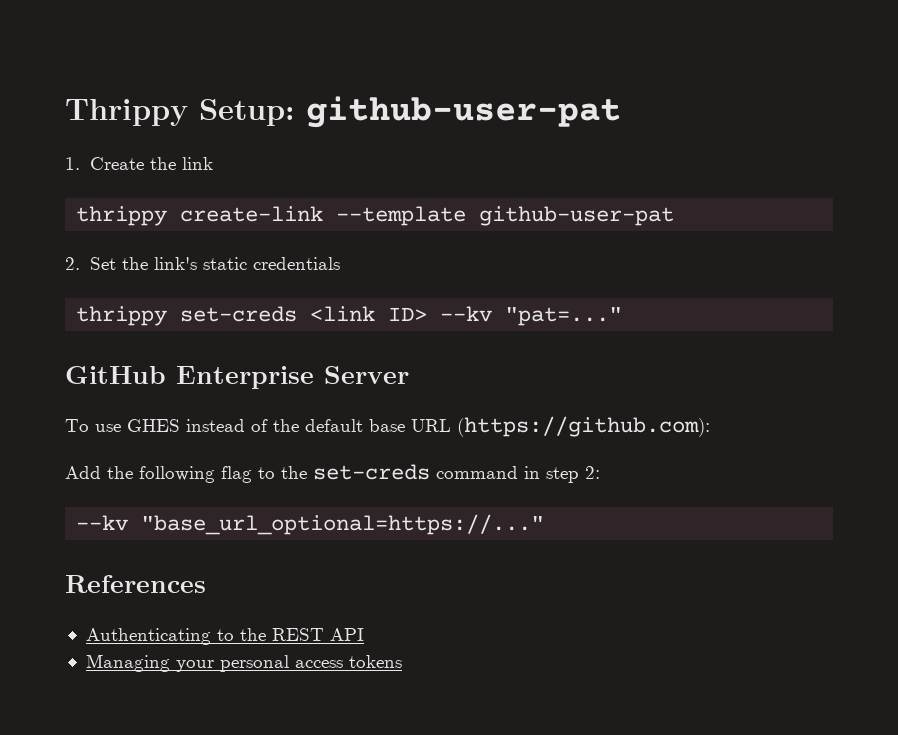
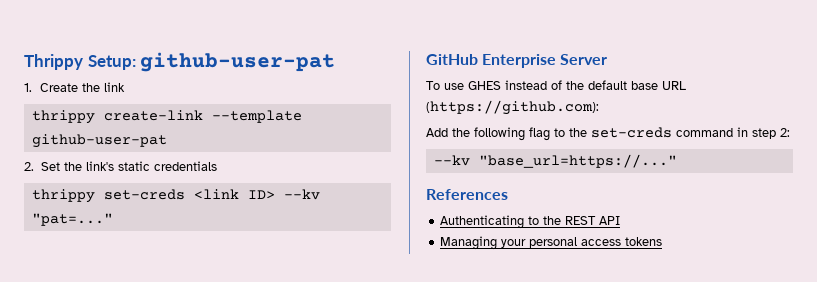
- --kv "base_url_optional=https://..."
+ --kv "base_url=https://..."

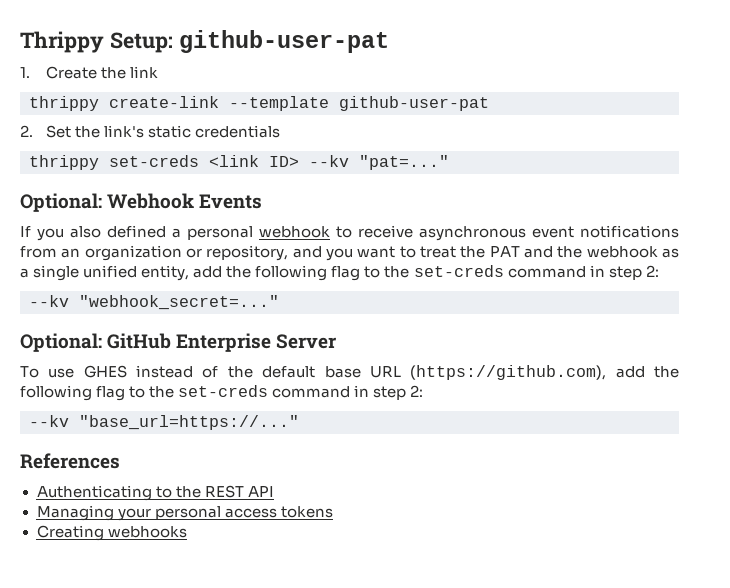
- GitHub Enterprise Server
+ Optional: Webhook Events
+ If you also defined a personal webhook to receive asynchronous event notifications from an organization or repository, and you want to treat the PAT and the webhook as a single unified entity, add the following flag to the set-creds command in step 2:
+ --kv "webhook_secret=..."
+ Optional: GitHub Enterprise Server
- To use GHES instead of the default base URL (https://github.com):
- Add the following flag to the set-creds command in step 2:
+ To use GHES instead of the default base URL (https://github.com), add the following flag to the set-creds command in step 2:
+ Creating webhooks

